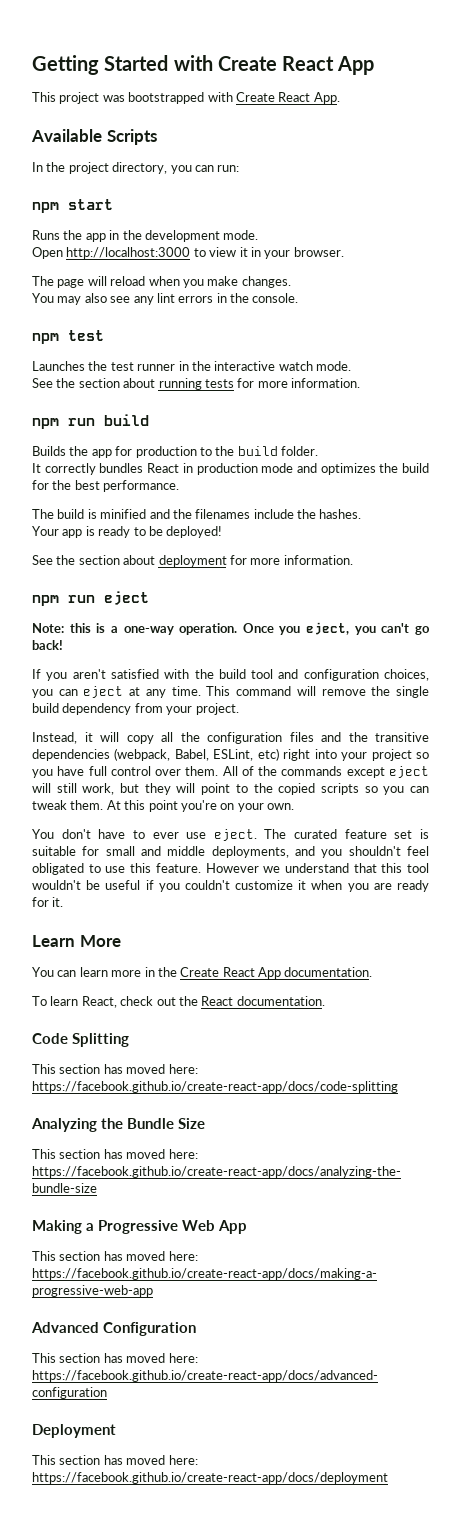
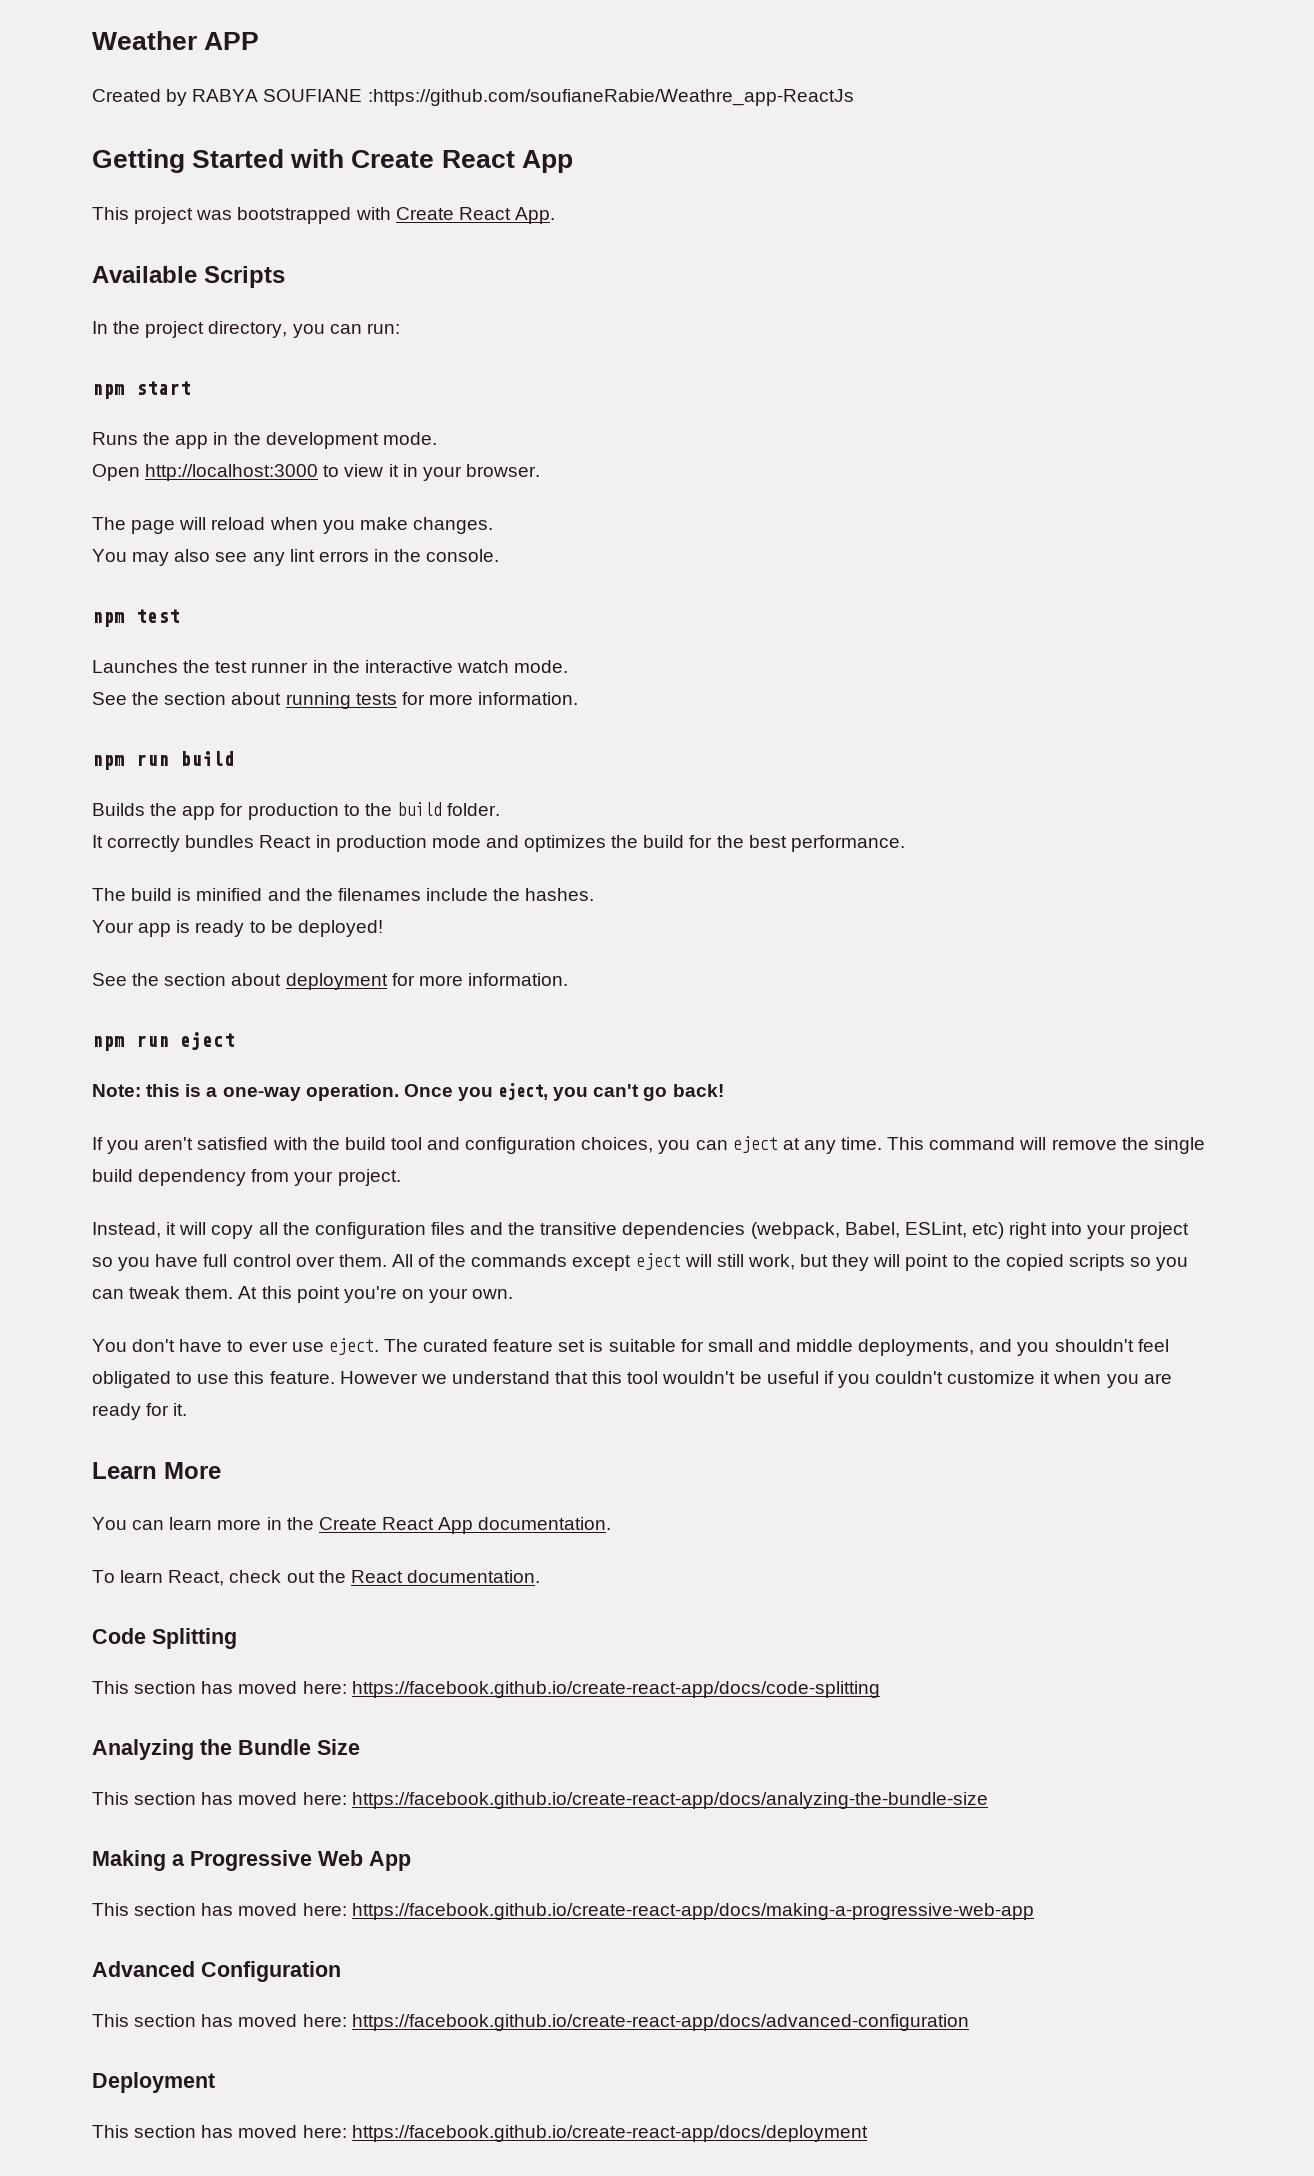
+ Weather APP
+ Created by RABYA SOUFIANE :https://github.com/soufianeRabie/Weathre_app-ReactJs

